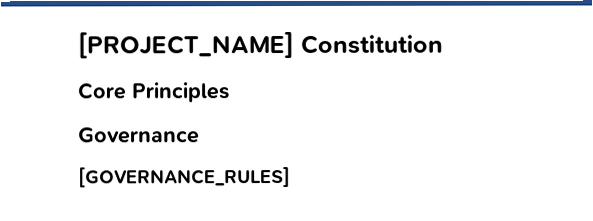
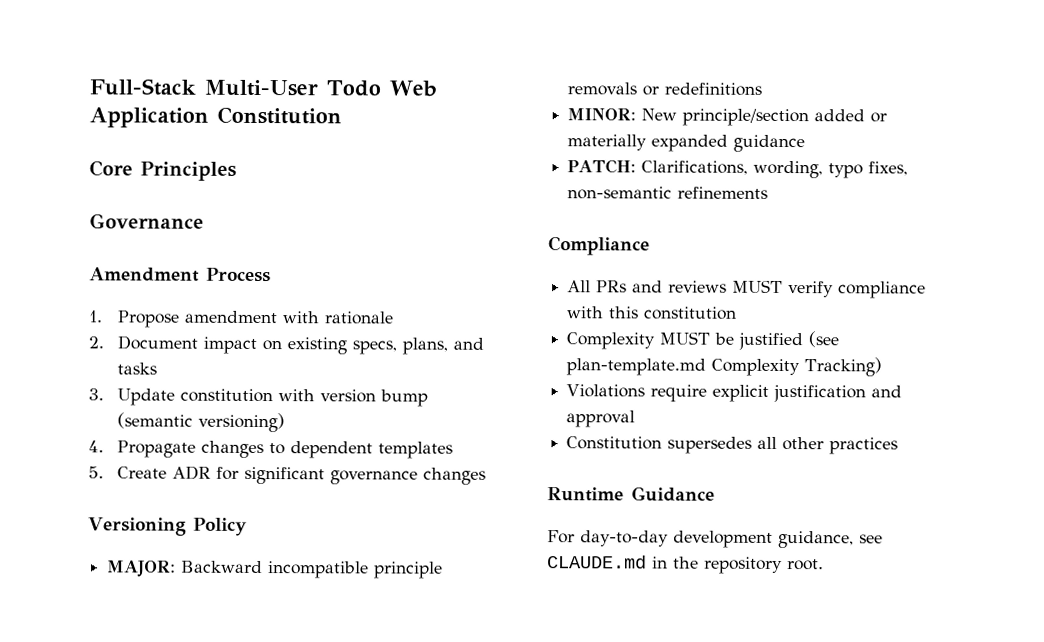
- [PROJECT_NAME] Constitution
+ Full-Stack Multi-User Todo Web Application Constitution
- [GOVERNANCE_RULES]
+ Amendment Process
+ 1. Propose amendment with rationale
+ 2. Document impact on existing specs, plans, and tasks
+ 3. Update constitution with version bump (semantic versioning)
+ 4. Propagate changes to dependent templates
+ 5. Create ADR for significant governance changes
+ Versioning Policy
+ MAJOR: Backward incompatible principle removals or redefinitions
+ MINOR: New principle/section added or materially expanded guidance
+ PATCH: Clarifications, wording, typo fixes, non-semantic refinements
+ Compliance
+ All PRs and reviews MUST verify compliance with this constitution
+ Complexity MUST be justified (see plan-template.md Complexity Tracking)
+ Violations require explicit justification and approval
+ Constitution supersedes all other practices
+ Runtime Guidance
+ For day-to-day development guidance, see CLAUDE.md in the repository root.

